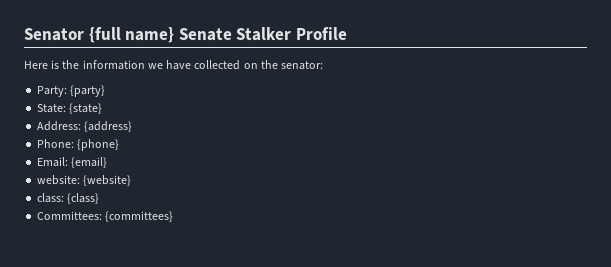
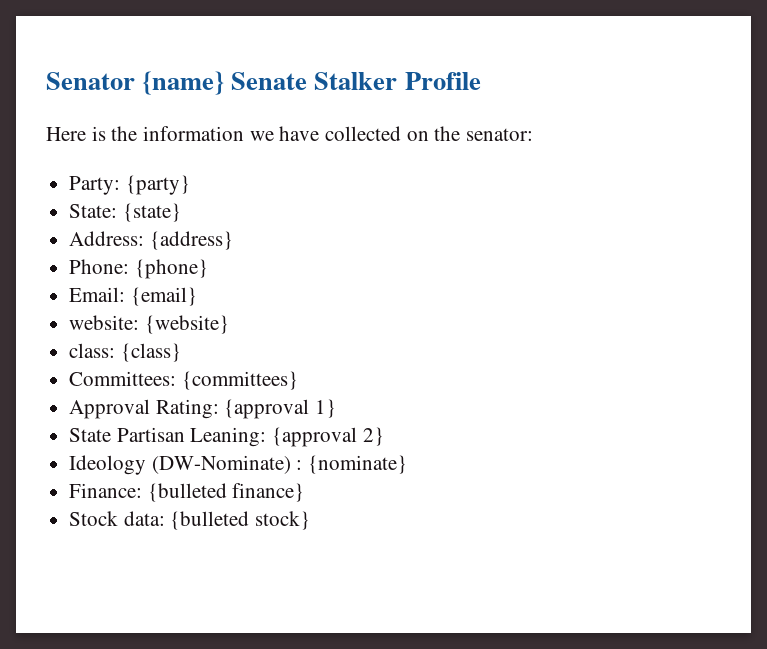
- Senator {full name} Senate Stalker Profile
+ Senator {name} Senate Stalker Profile
+ Approval Rating: {approval 1}
+ State Partisan Leaning: {approval 2}
+ Ideology (DW-Nominate) : {nominate}
+ Finance: {bulleted finance}
+ Stock data: {bulleted stock}

